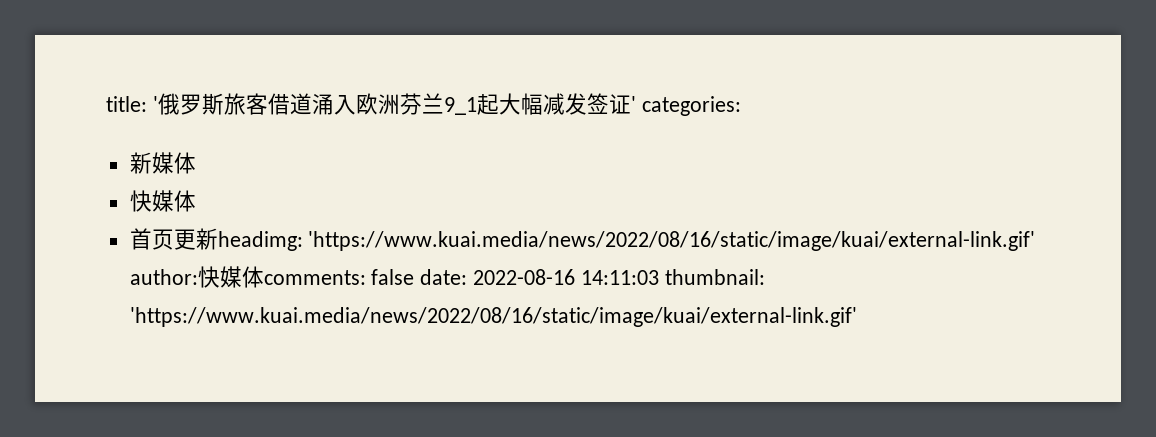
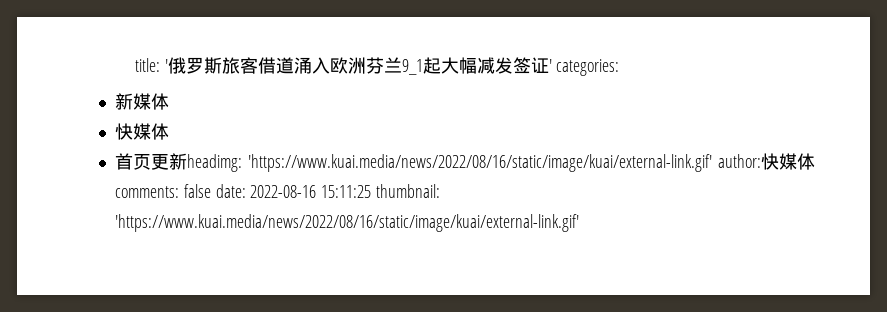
- 首页更新headimg: 'https://www.kuai.media/news/2022/08/16/static/image/kuai/external-link.gif' author:快媒体comments: false date: 2022-08-16 14:11:03 thumbnail: 'https://www.kuai.media/news/2022/08/16/static/image/kuai/external-link.gif'
+ 首页更新headimg: 'https://www.kuai.media/news/2022/08/16/static/image/kuai/external-link.gif' author:快媒体comments: false date: 2022-08-16 15:11:25 thumbnail: 'https://www.kuai.media/news/2022/08/16/static/image/kuai/external-link.gif'

